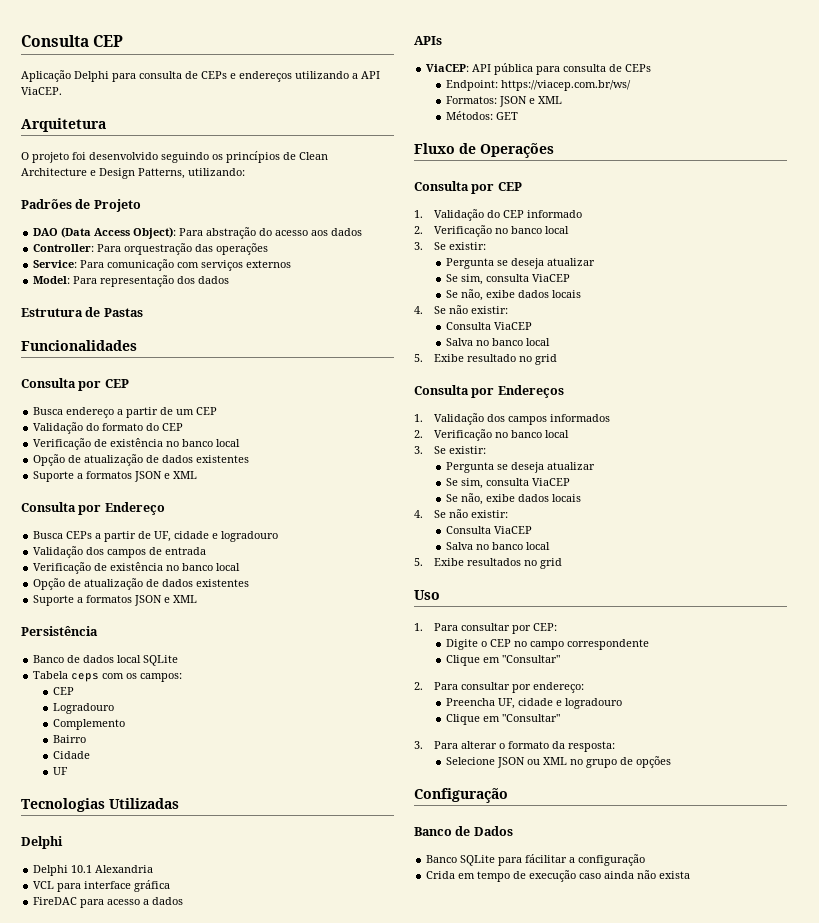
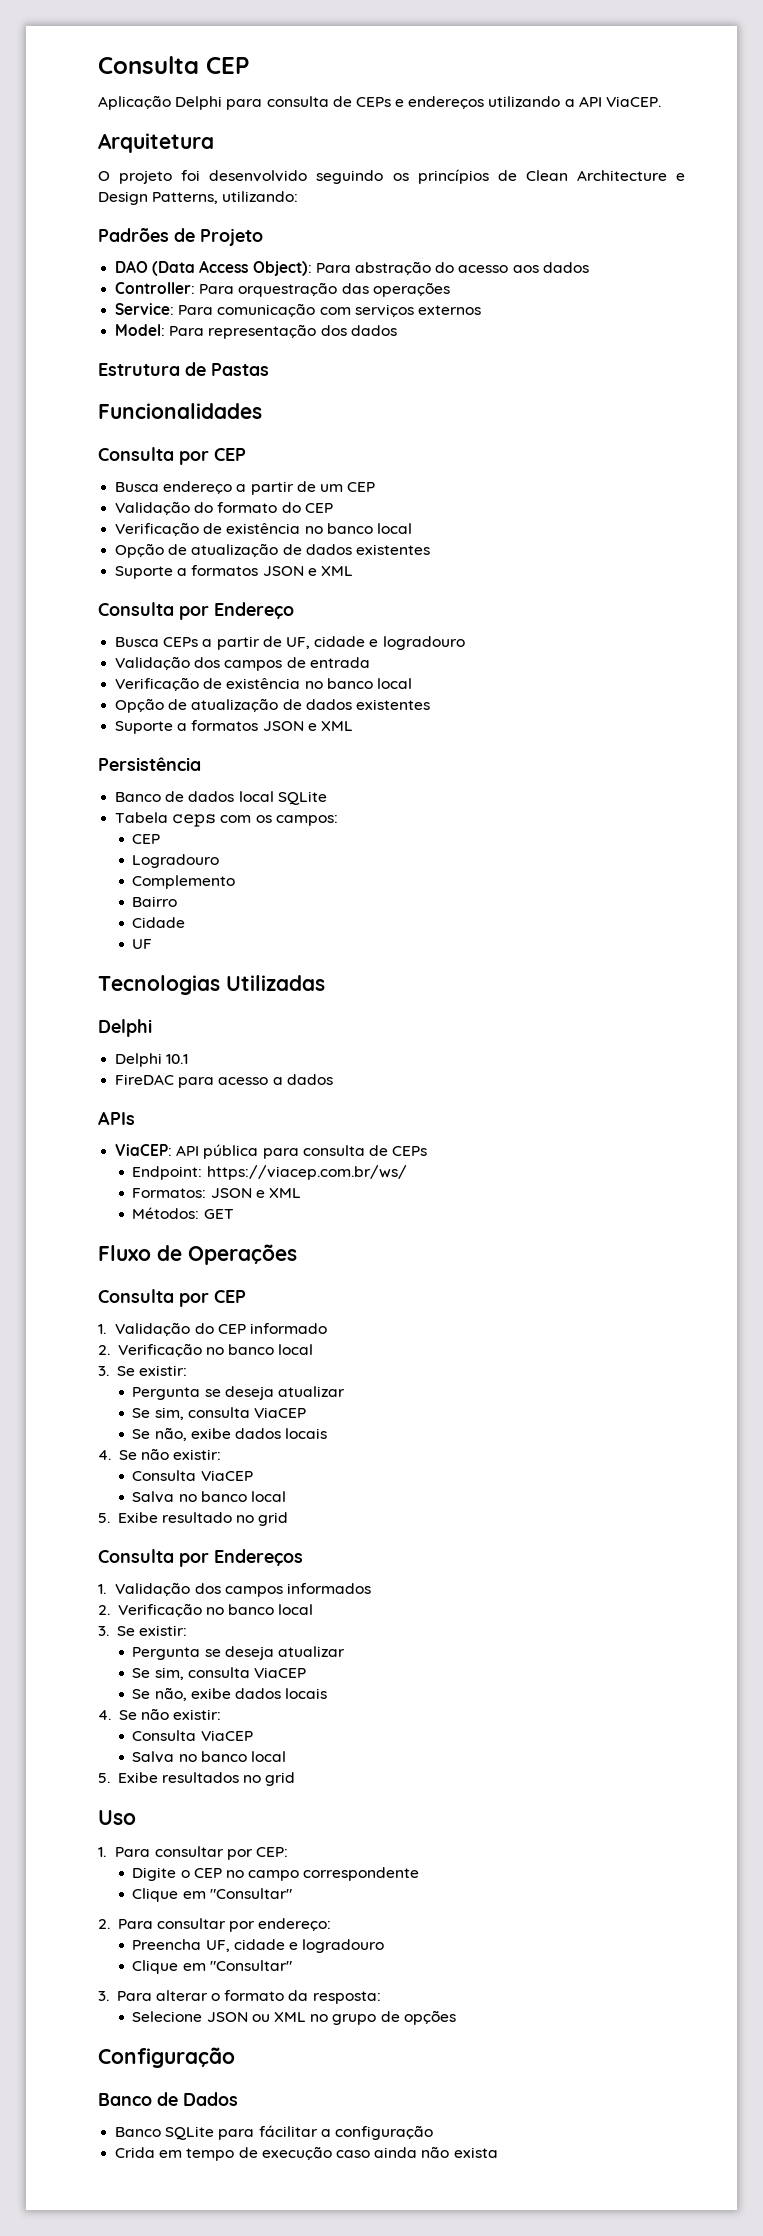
- Delphi 10.1 Alexandria
- VCL para interface gráfica
+ Delphi 10.1

